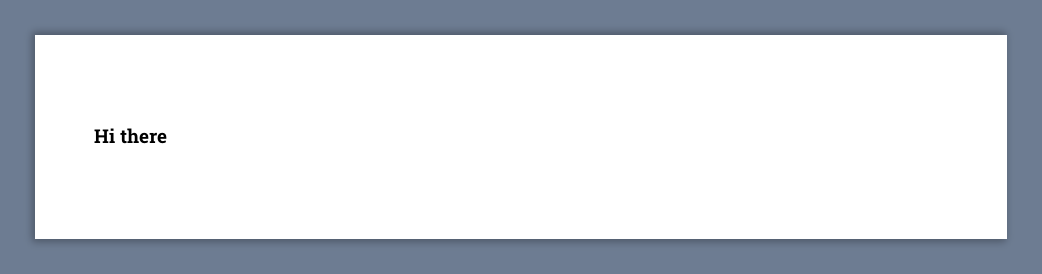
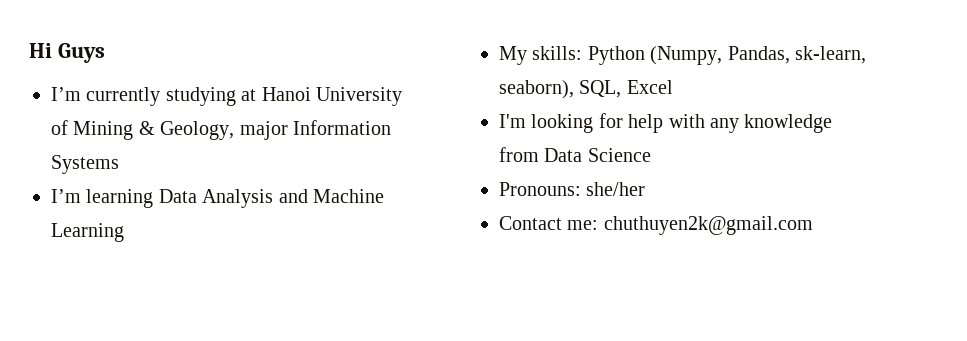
- Hi there
+ Hi Guys
+ I’m currently studying at Hanoi University of Mining & Geology, major Information Systems
+ I’m learning Data Analysis and Machine Learning
+ My skills: Python (Numpy, Pandas, sk-learn, seaborn), SQL, Excel
+ I'm looking for help with any knowledge from Data Science
+ Pronouns: she/her
+ Contact me: chuthuyen2k@gmail.com

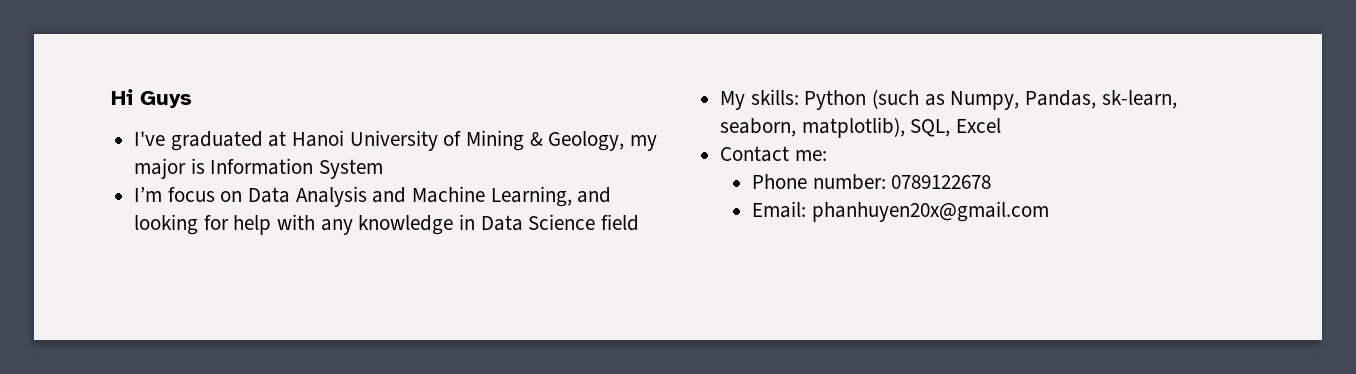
- I’m currently studying at Hanoi University of Mining & Geology, major Information Systems
- I’m learning Data Analysis and Machine Learning
- My skills: Python (Numpy, Pandas, sk-learn, seaborn), SQL, Excel
- I'm looking for help with any knowledge from Data Science
- Pronouns: she/her
- Contact me: chuthuyen2k@gmail.com
+ I've graduated at Hanoi University of Mining & Geology, my major is Information System
+ I’m focus on Data Analysis and Machine Learning, and looking for help with any knowledge in Data Science field
+ My skills: Python (such as Numpy, Pandas, sk-learn, seaborn, matplotlib), SQL, Excel
+ Contact me:
+ Phone number: 0789122678
+ Email: phanhuyen20x@gmail.com

